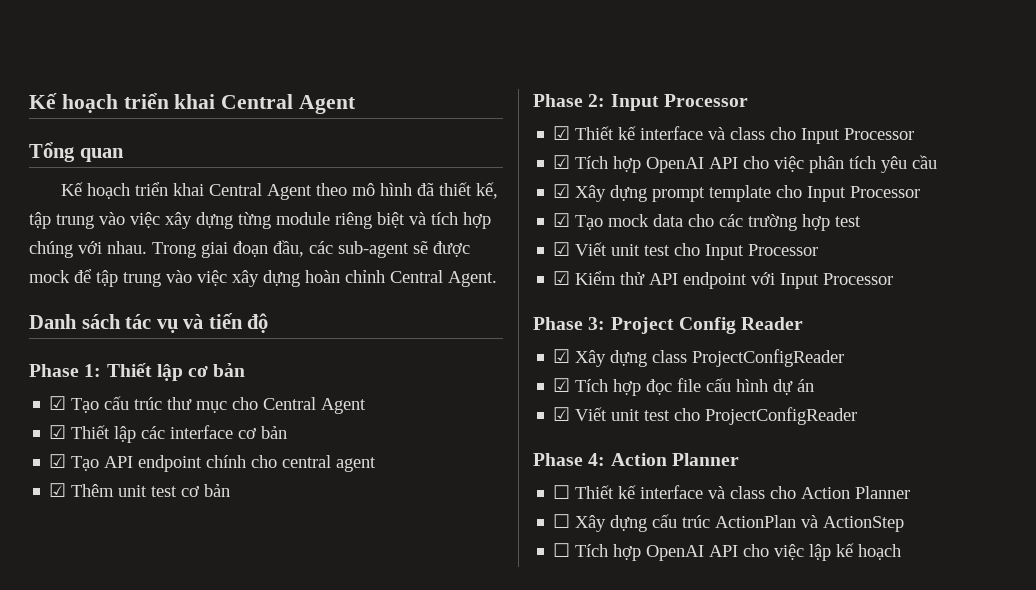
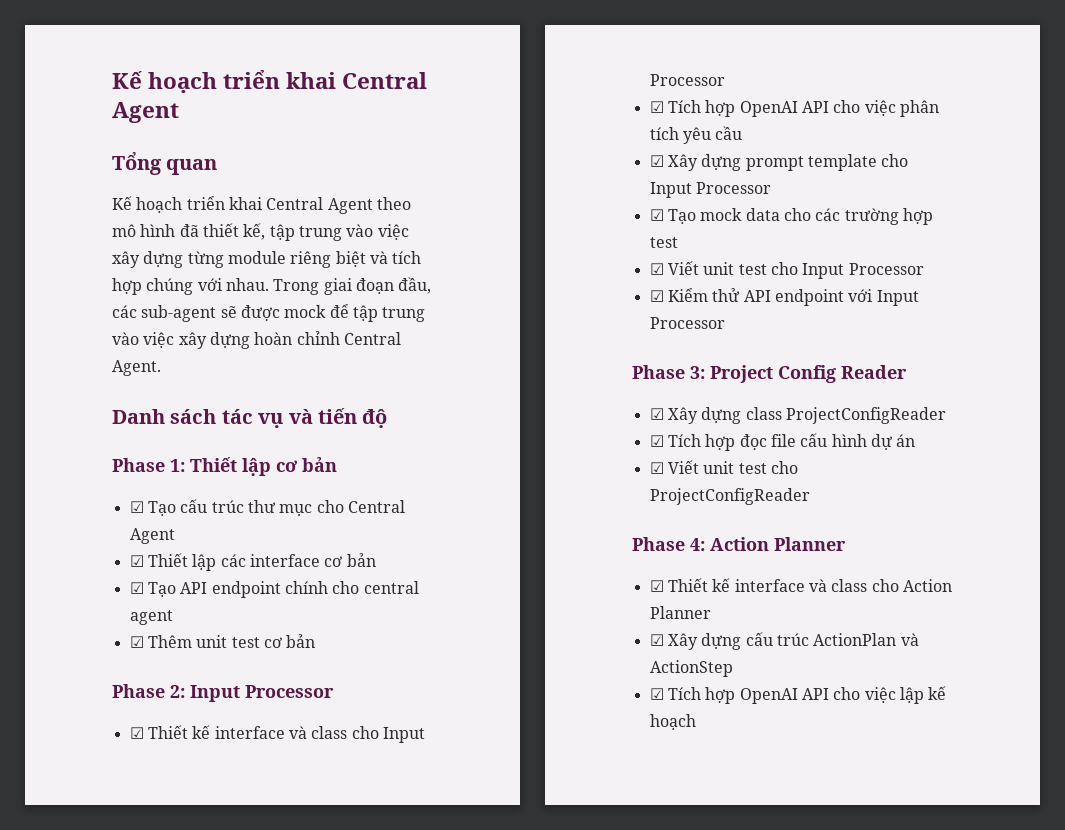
- ☐ Thiết kế interface và class cho Action Planner
+ ☑ Thiết kế interface và class cho Action Planner
- ☐ Xây dựng cấu trúc ActionPlan và ActionStep
+ ☑ Xây dựng cấu trúc ActionPlan và ActionStep
- ☐ Tích hợp OpenAI API cho việc lập kế hoạch
+ ☑ Tích hợp OpenAI API cho việc lập kế hoạch

